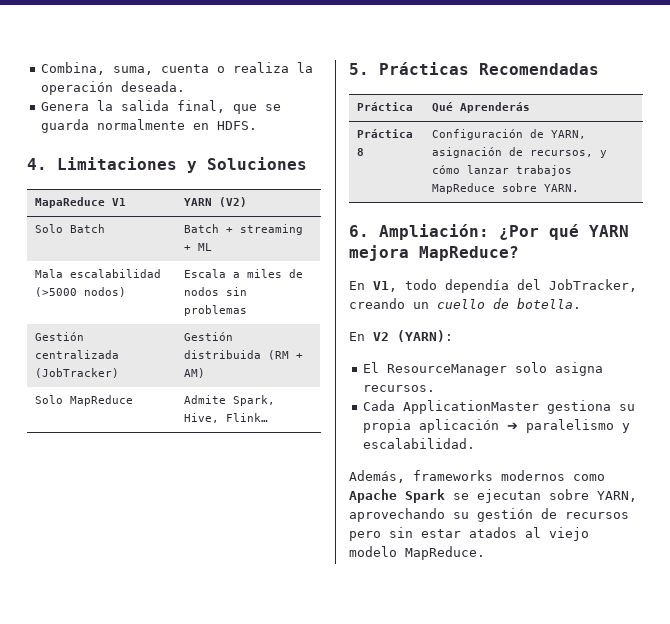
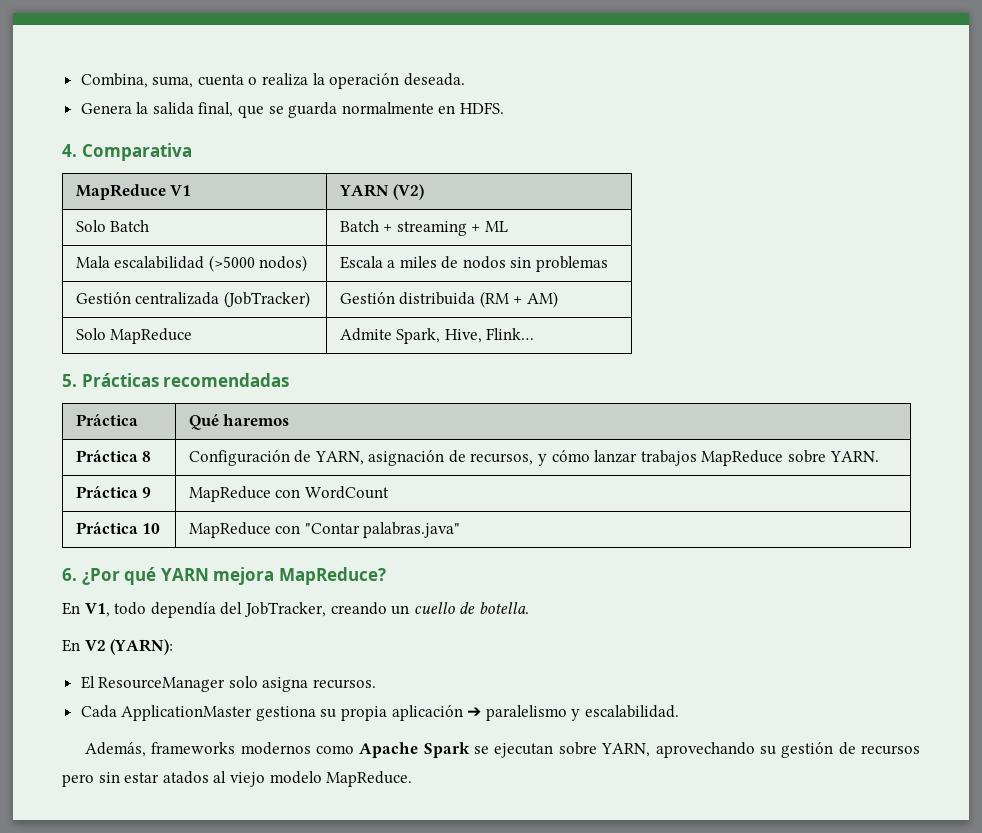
- 4. Limitaciones y Soluciones
- MapaReduce V1 | YARN (V2)
+ 4. Comparativa
+ MapReduce V1 | YARN (V2)
- 5. Prácticas Recomendadas
+ 5. Prácticas recomendadas
- Práctica | Qué Aprenderás
+ Práctica | Qué haremos
+ Práctica 9 | MapReduce con WordCount
+ Práctica 10 | MapReduce con "Contar palabras.java"
- 6. Ampliación: ¿Por qué YARN mejora MapReduce?
+ 6. ¿Por qué YARN mejora MapReduce?

